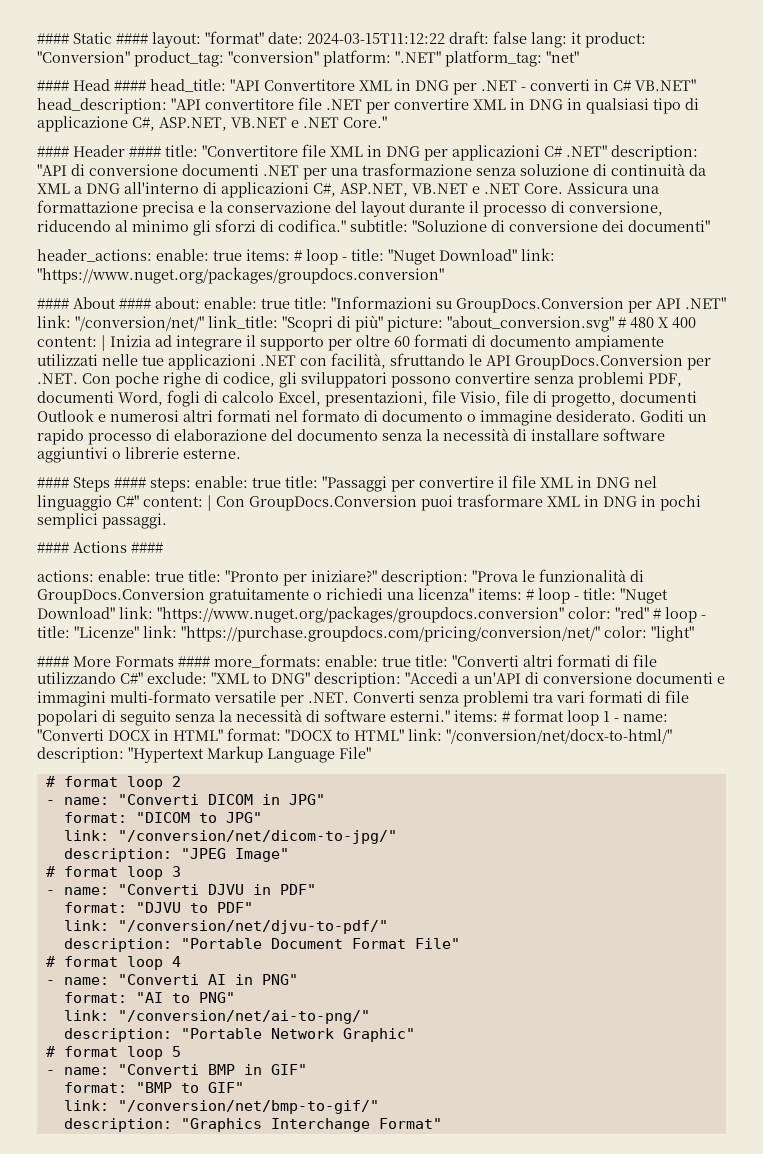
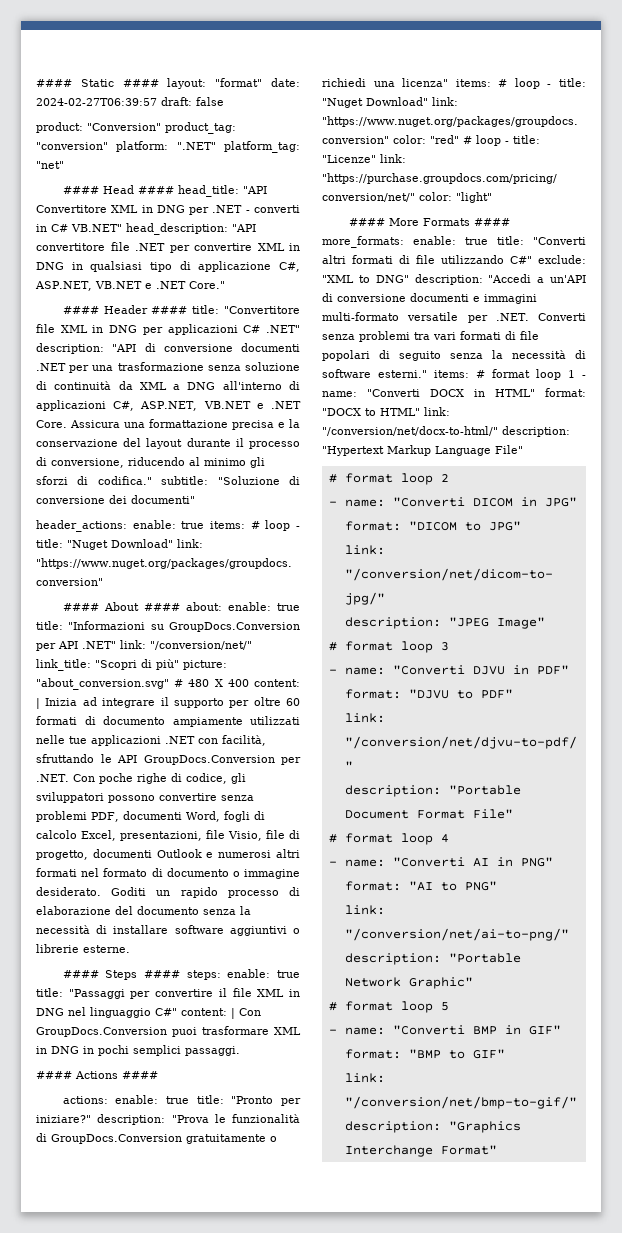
- #### Static #### layout: "format" date: 2024-03-15T11:12:22 draft: false lang: it product: "Conversion" product_tag: "conversion" platform: ".NET" platform_tag: "net"
+ #### Static #### layout: "format" date: 2024-02-27T06:39:57 draft: false
+ product: "Conversion" product_tag: "conversion" platform: ".NET" platform_tag: "net"

